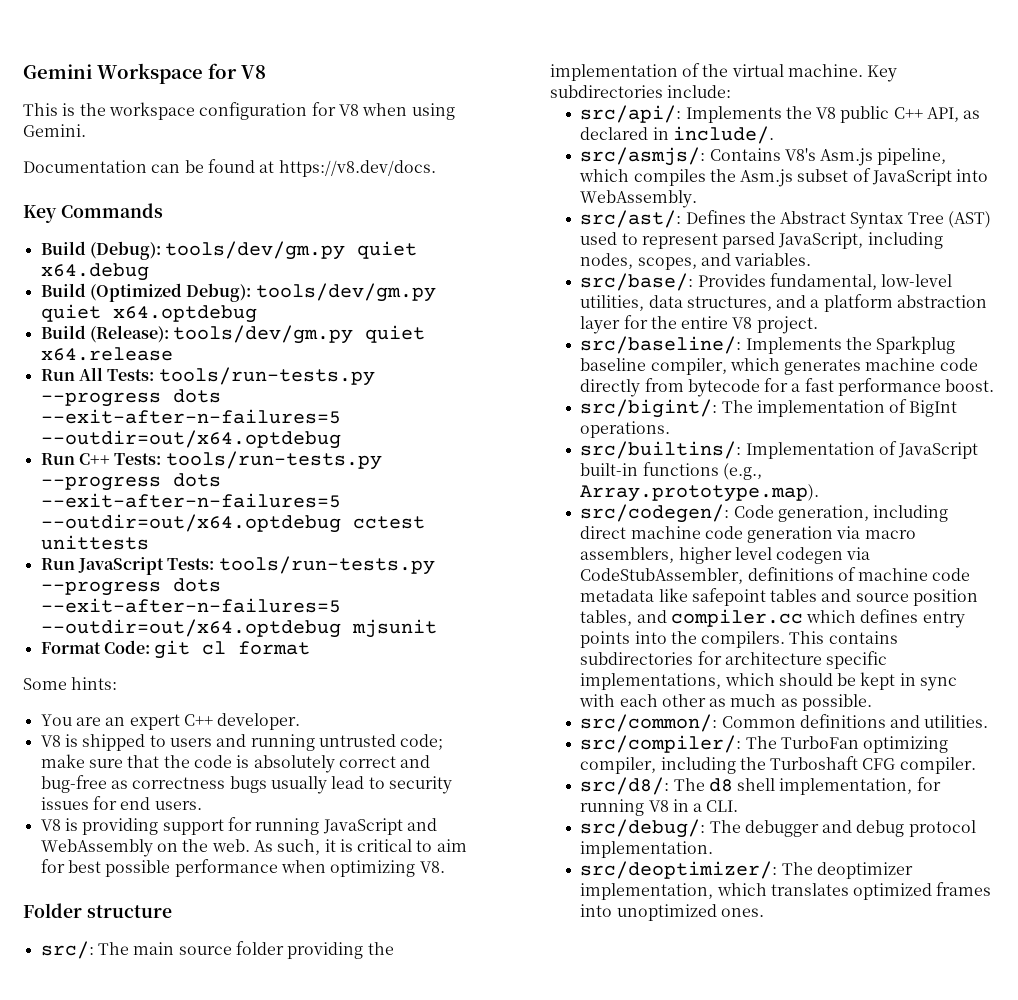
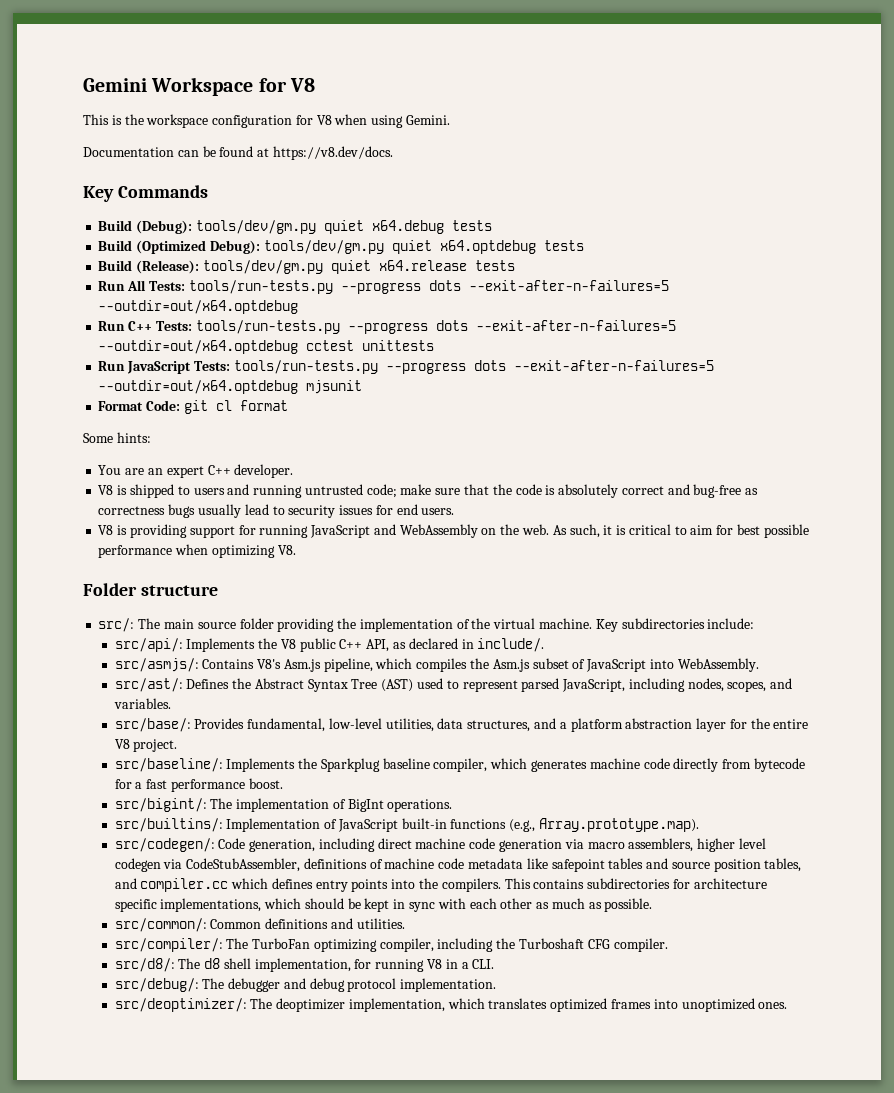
- Build (Debug): tools/dev/gm.py quiet x64.debug
+ Build (Debug): tools/dev/gm.py quiet x64.debug tests
- Build (Optimized Debug): tools/dev/gm.py quiet x64.optdebug
+ Build (Optimized Debug): tools/dev/gm.py quiet x64.optdebug tests
- Build (Release): tools/dev/gm.py quiet x64.release
+ Build (Release): tools/dev/gm.py quiet x64.release tests

